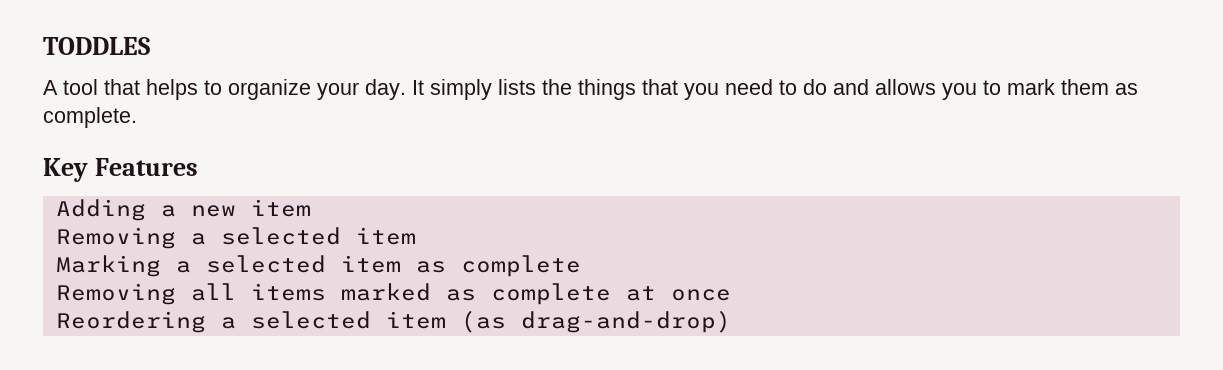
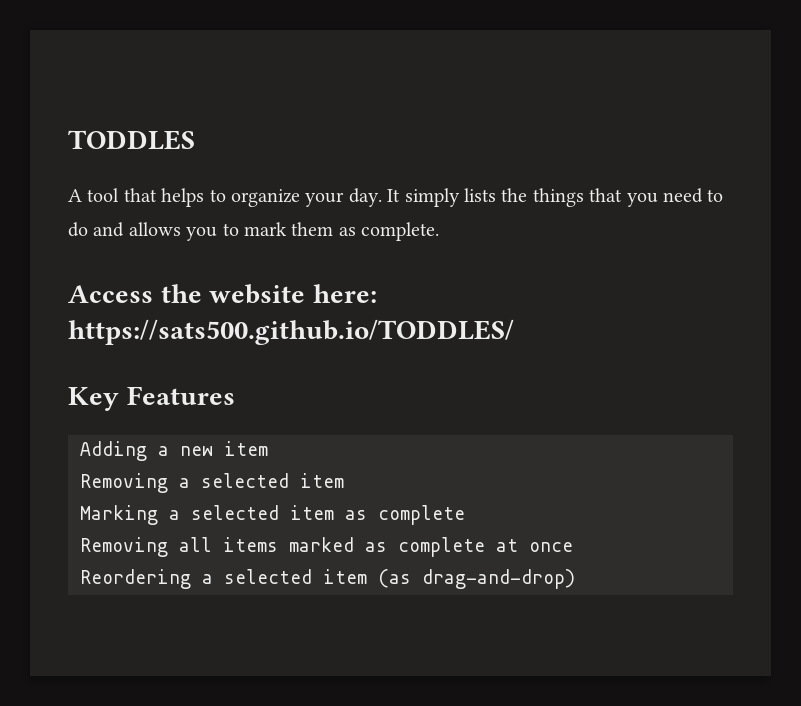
+ Access the website here: https://sats500.github.io/TODDLES/

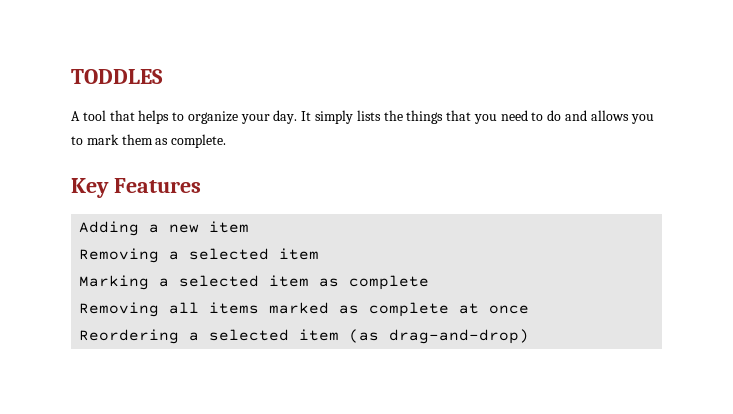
- Access the website here: https://sats500.github.io/TODDLES/

